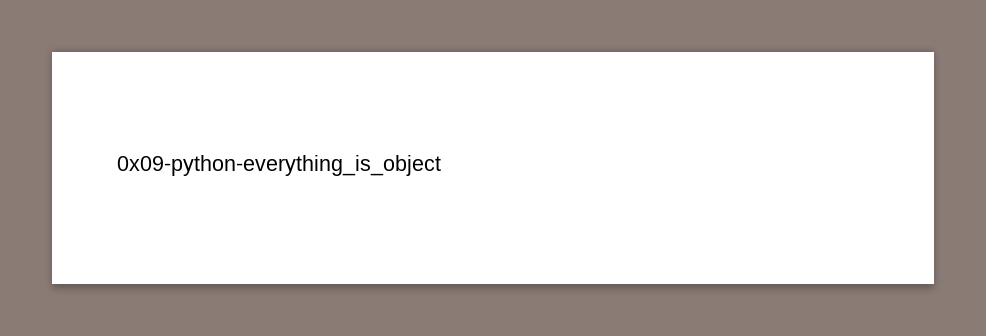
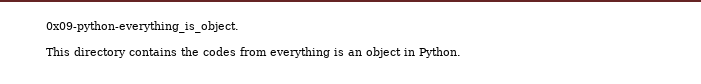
- 0x09-python-everything_is_object
+ 0x09-python-everything_is_object.
+ This directory contains the codes from everything is an object in Python.

